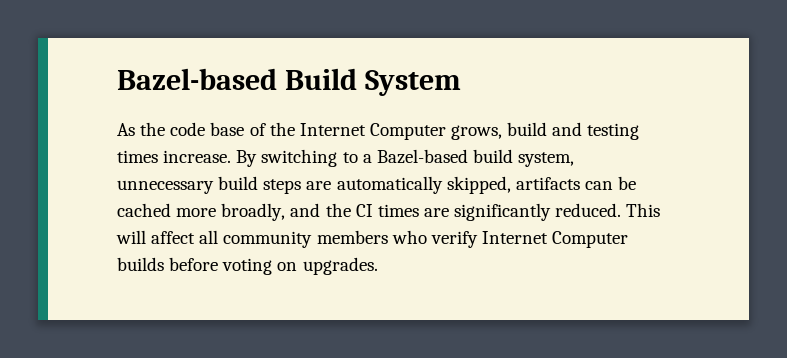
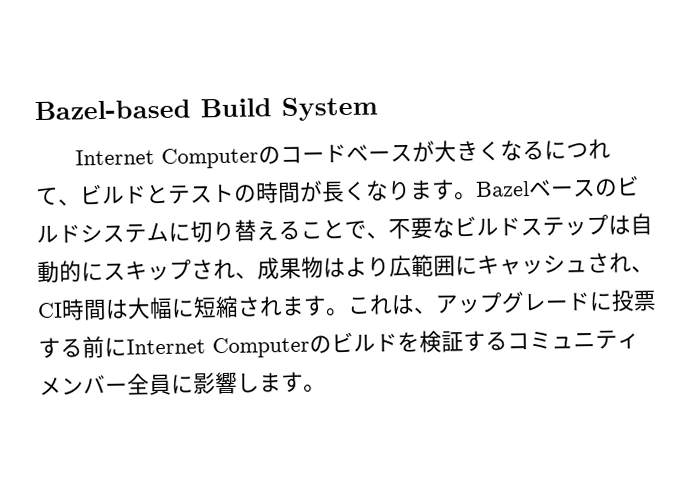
- As the code base of the Internet Computer grows, build and testing times increase. By switching to a Bazel-based build system, unnecessary build steps are automatically skipped, artifacts can be cached more broadly, and the CI times are significantly reduced. This will affect all community members who verify Internet Computer builds before voting on upgrades.
+ Internet Computerのコードベースが大きくなるにつれて、ビルドとテストの時間が長くなります。Bazelベースのビルドシステムに切り替えることで、不要なビルドステップは自動的にスキップされ、成果物はより広範囲にキャッシュされ、CI時間は大幅に短縮されます。これは、アップグレードに投票する前にInternet Computerのビルドを検証するコミュニティメンバー全員に影響します。

